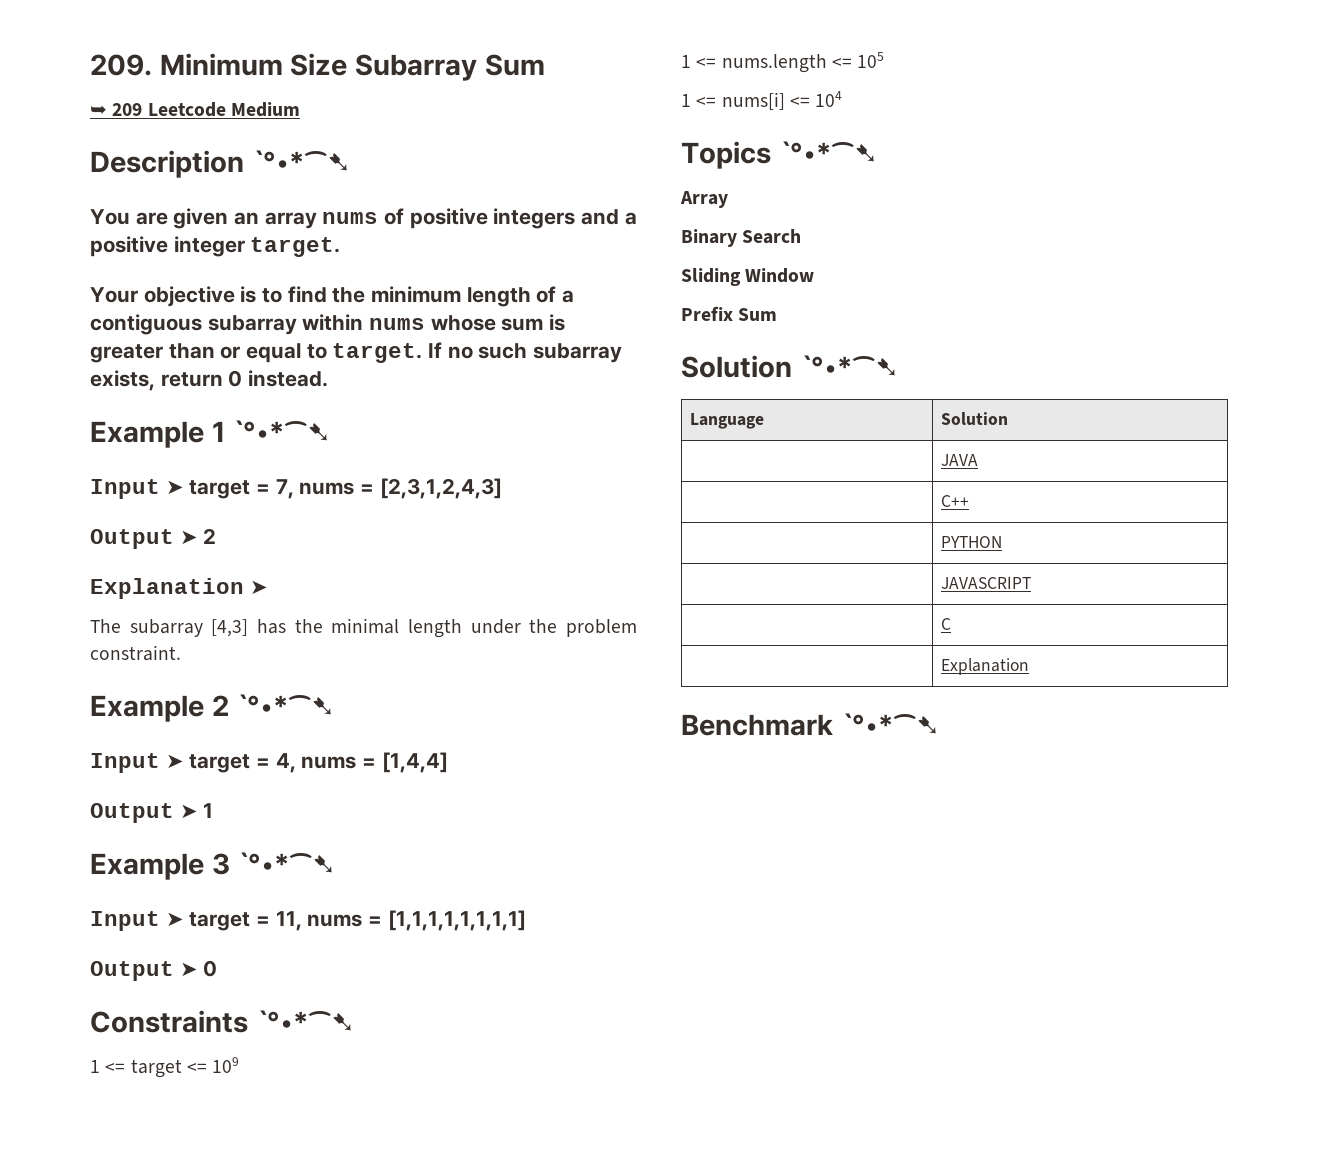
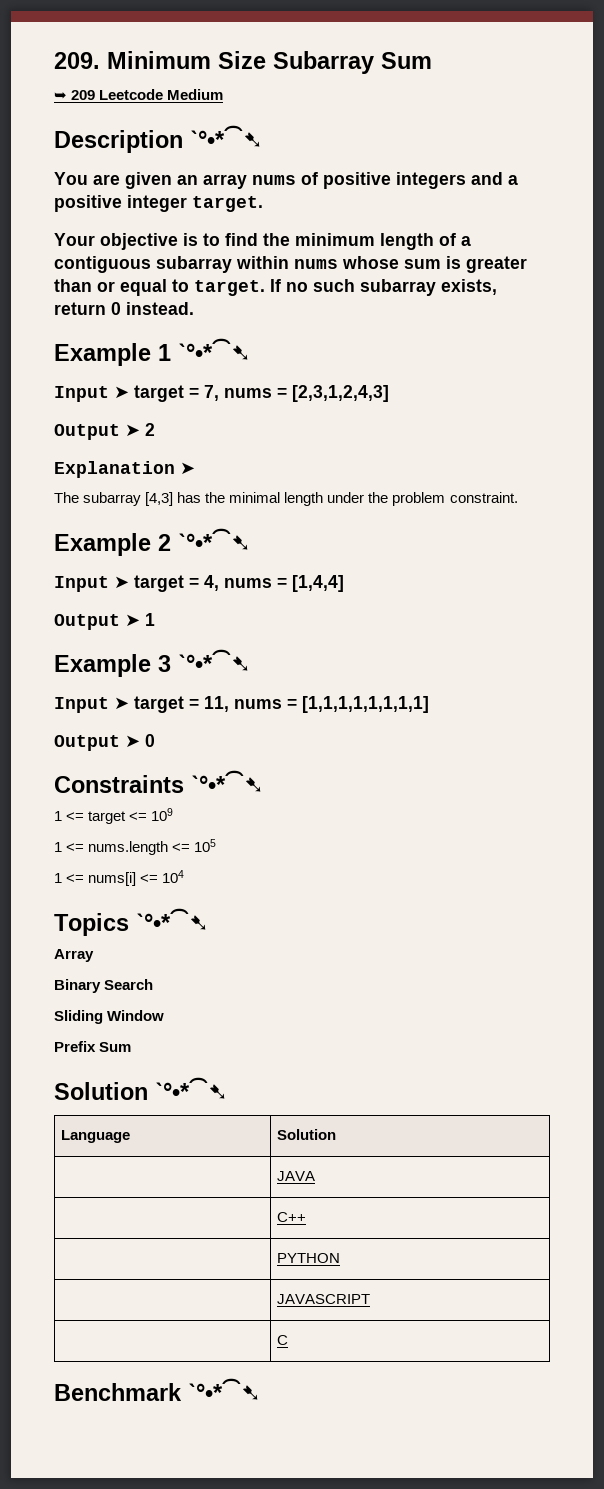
- | Explanation

